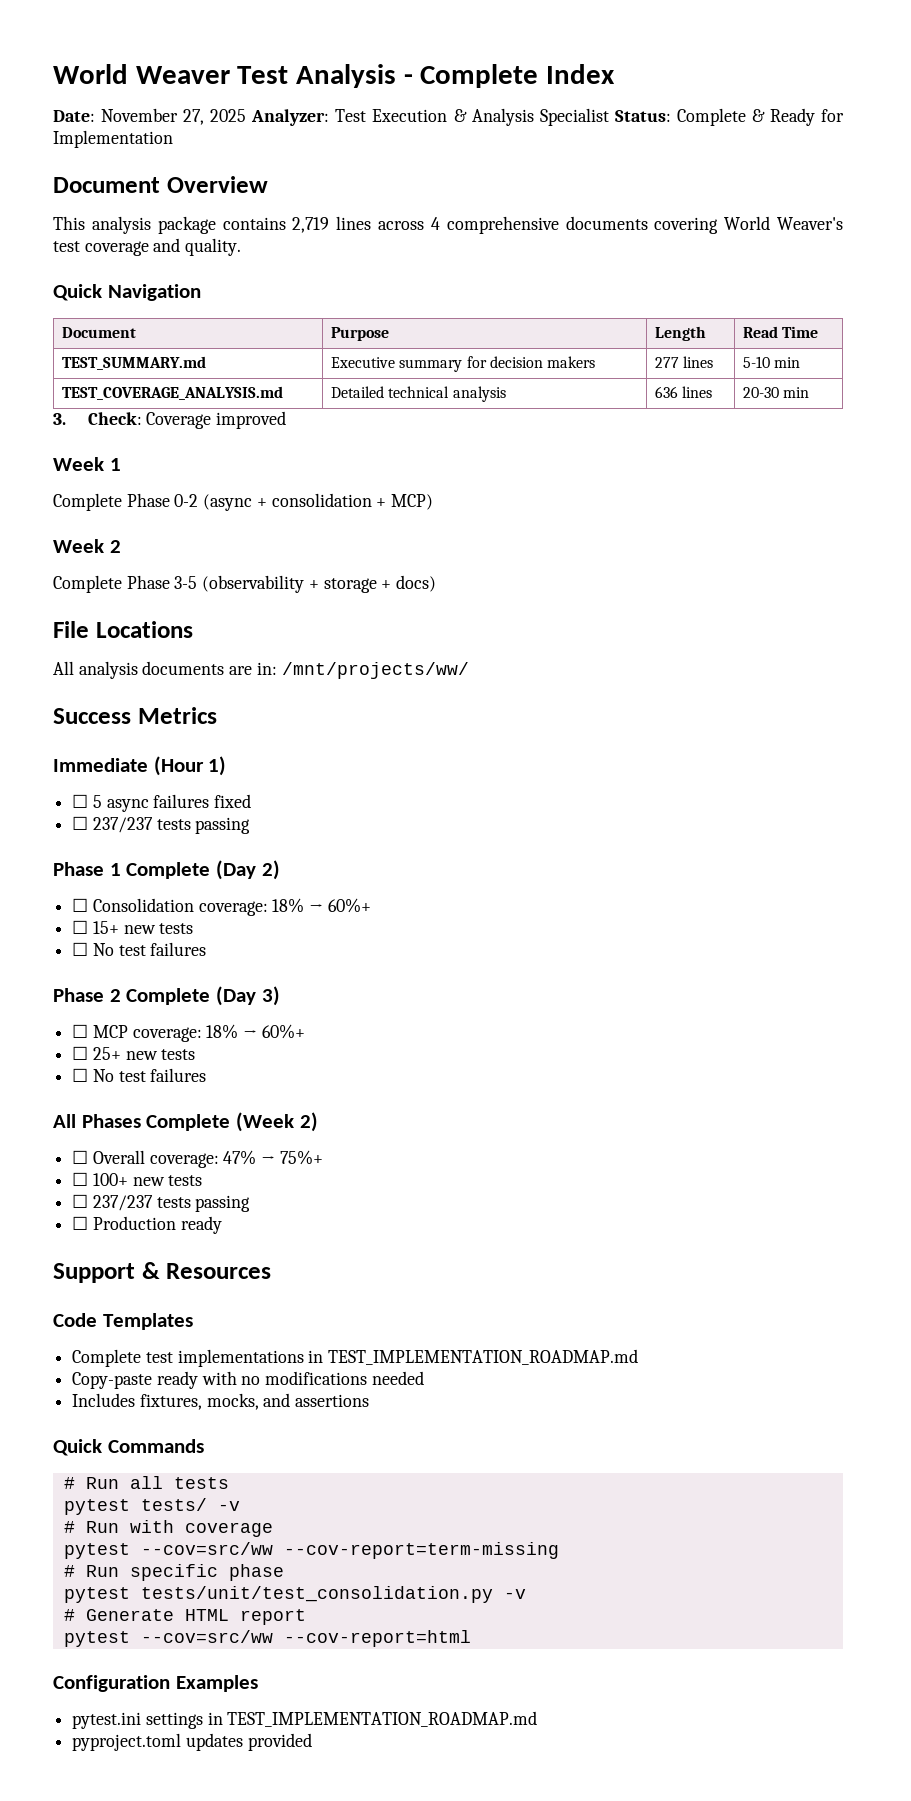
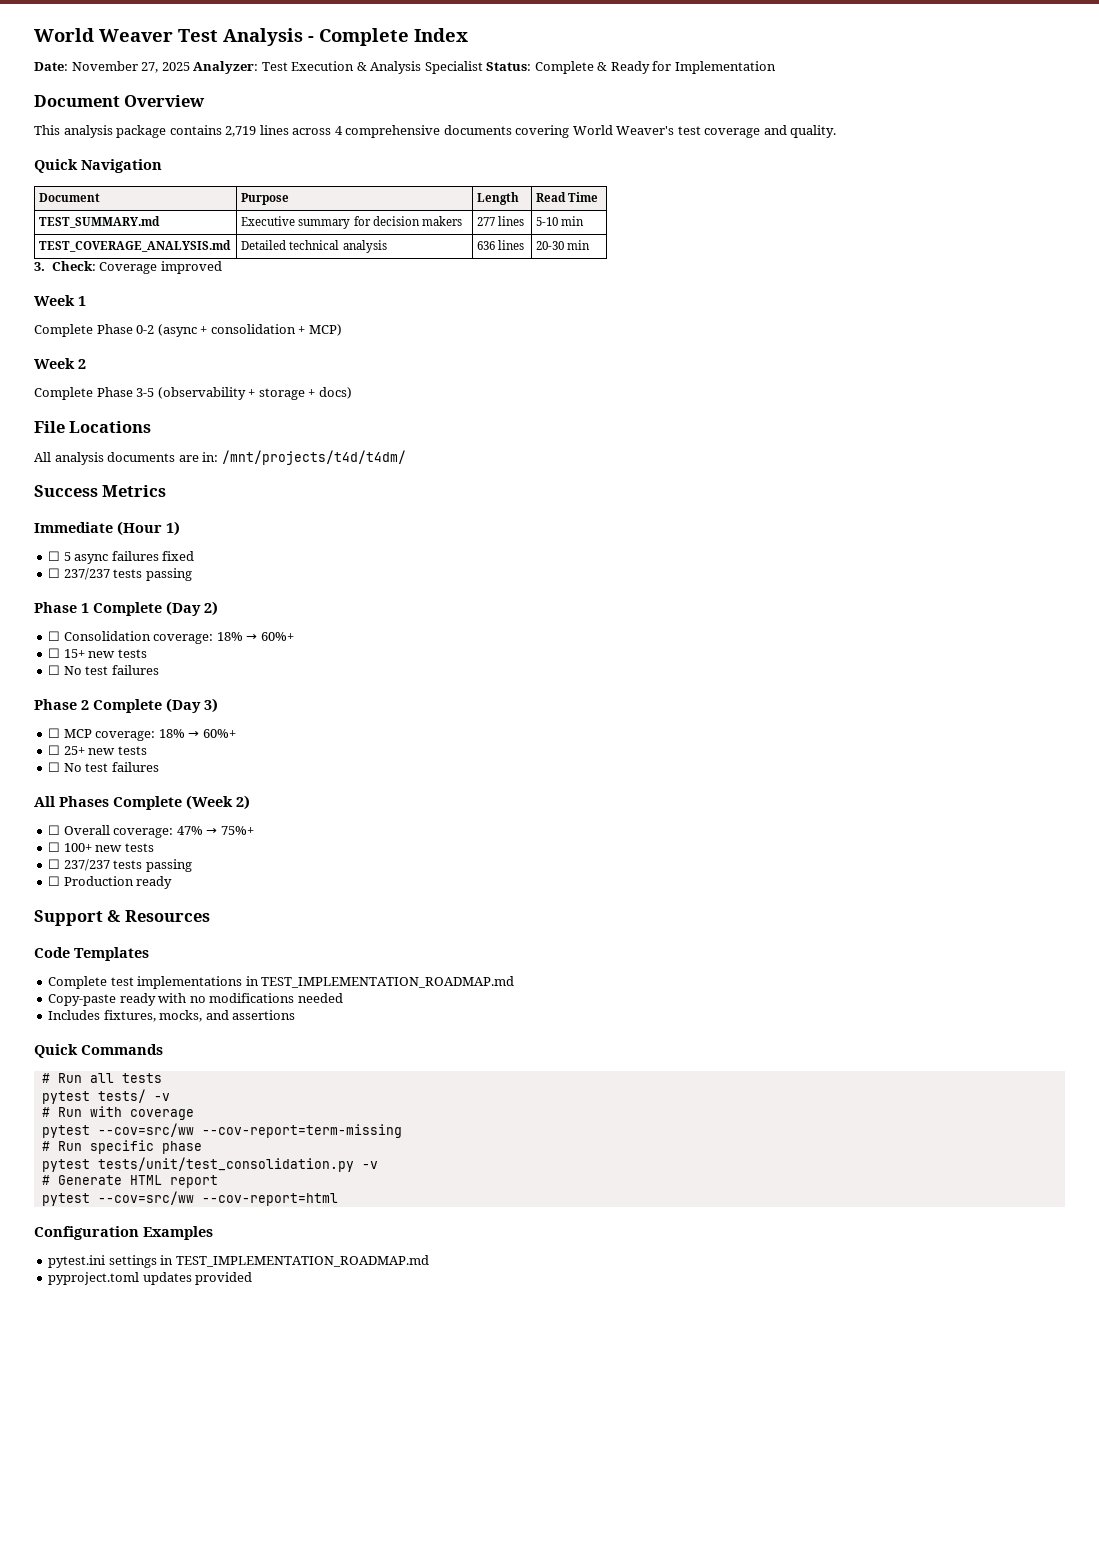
- All analysis documents are in: /mnt/projects/ww/
+ All analysis documents are in: /mnt/projects/t4d/t4dm/

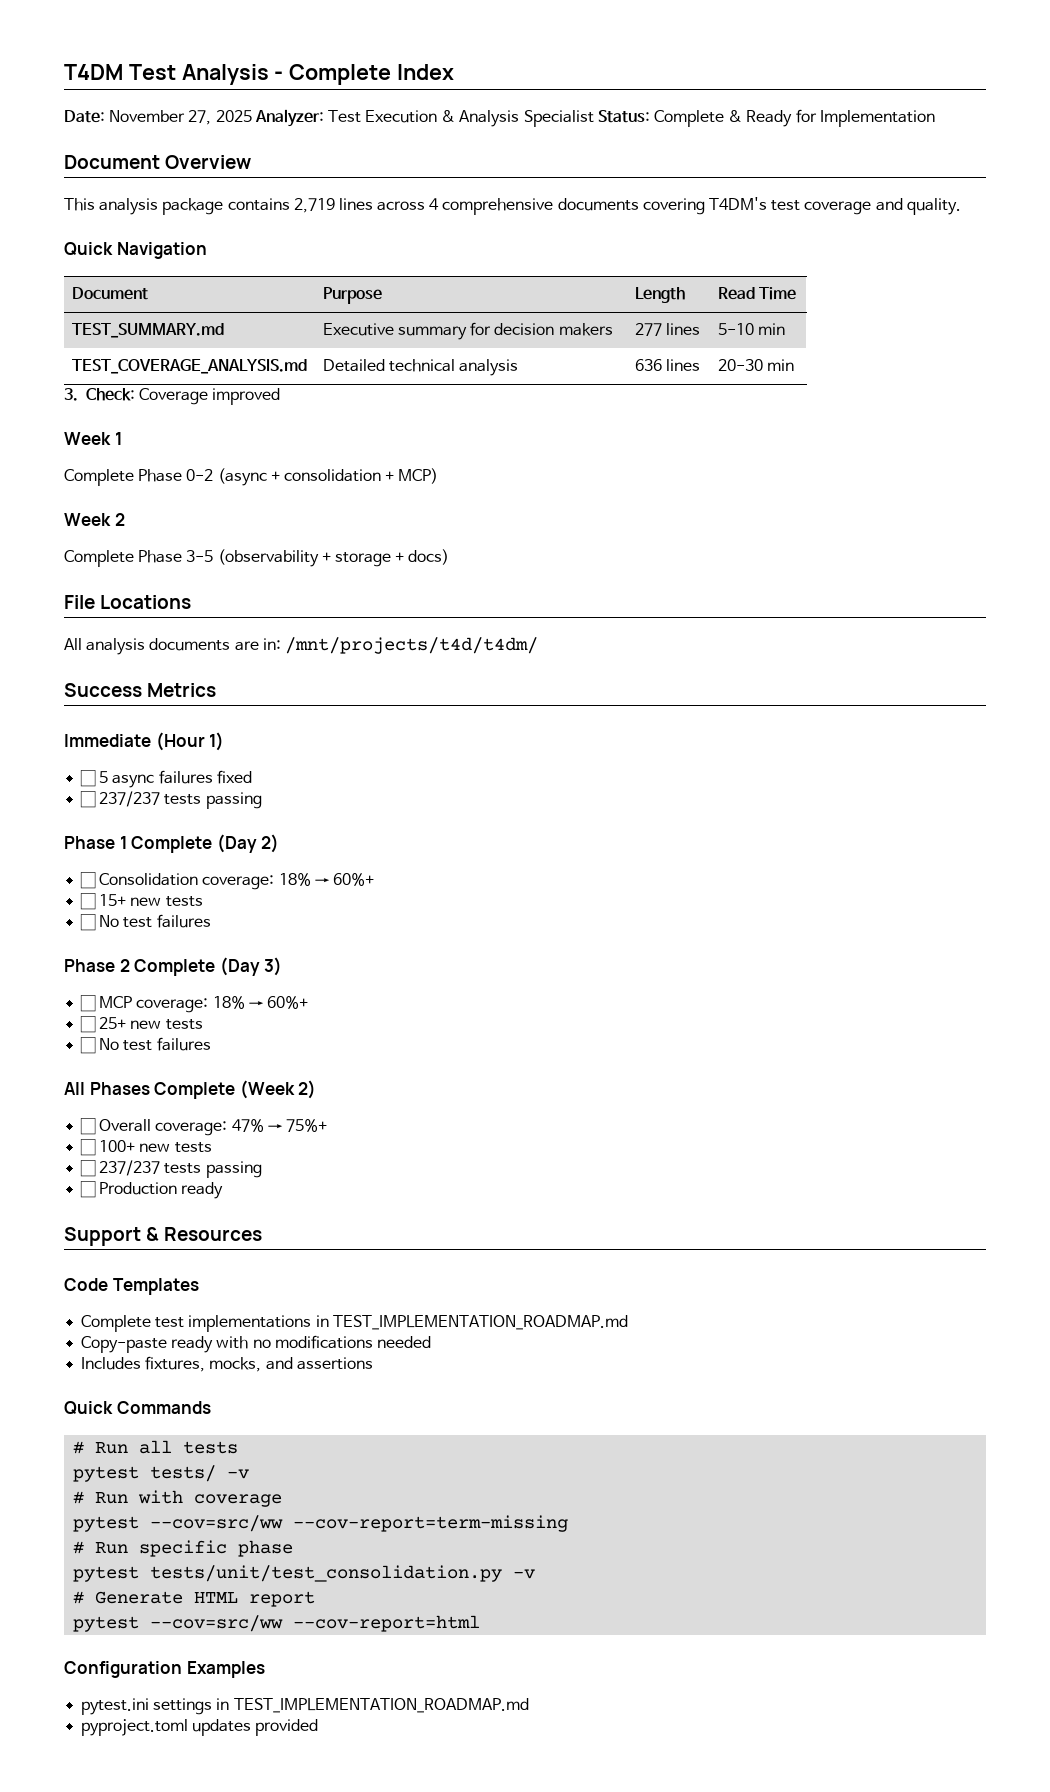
- World Weaver Test Analysis - Complete Index
+ T4DM Test Analysis - Complete Index
- This analysis package contains 2,719 lines across 4 comprehensive documents covering World Weaver's test coverage and quality.
+ This analysis package contains 2,719 lines across 4 comprehensive documents covering T4DM's test coverage and quality.

